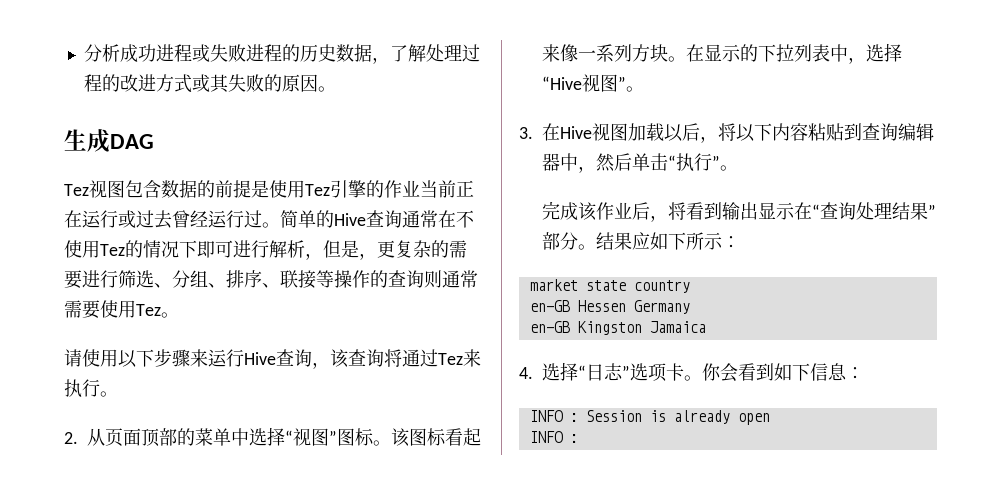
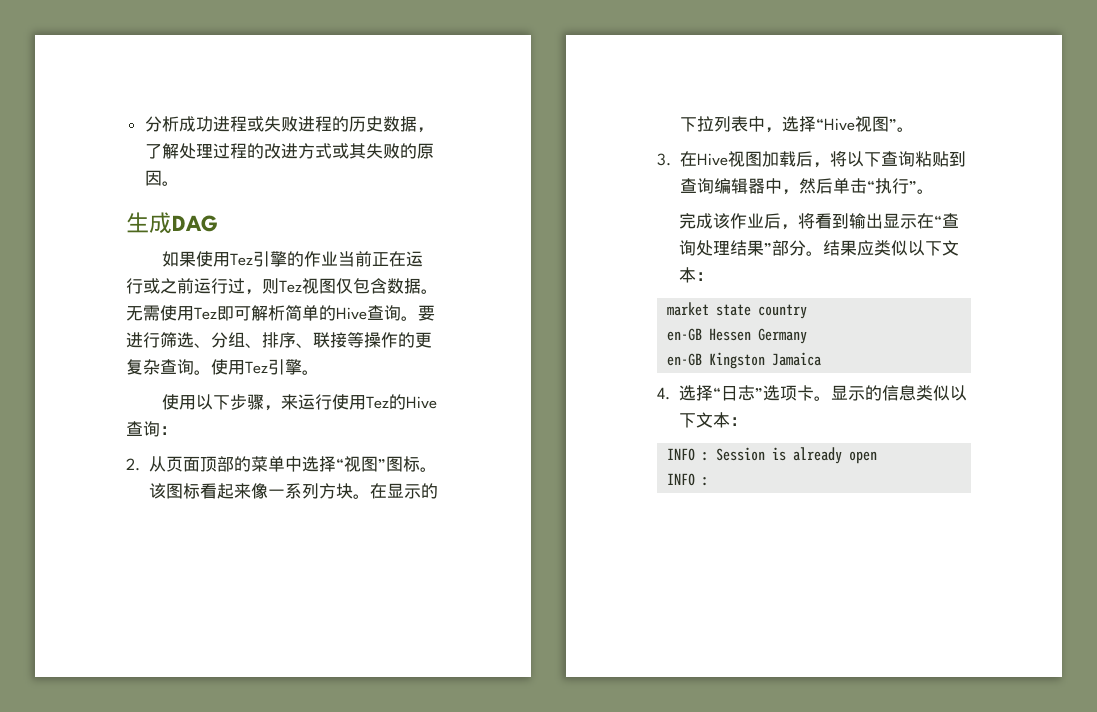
- Tez视图包含数据的前提是使用Tez引擎的作业当前正在运行或过去曾经运行过。简单的Hive查询通常在不使用Tez的情况下即可进行解析，但是，更复杂的需要进行筛选、分组、排序、联接等操作的查询则通常需要使用Tez。
- 请使用以下步骤来运行Hive查询，该查询将通过Tez来执行。
+ 如果使用Tez引擎的作业当前正在运行或之前运行过，则Tez视图仅包含数据。无需使用Tez即可解析简单的Hive查询。要进行筛选、分组、排序、联接等操作的更复杂查询。使用Tez引擎。
+ 使用以下步骤，来运行使用Tez的Hive查询：
- 3.在Hive视图加载以后，将以下内容粘贴到查询编辑器中，然后单击“执行”。
+ 3.在Hive视图加载后，将以下查询粘贴到查询编辑器中，然后单击“执行”。
- 结果应如下所示：
+ 结果应类似以下文本：
- 你会看到如下信息：
+ 显示的信息类似以下文本：

